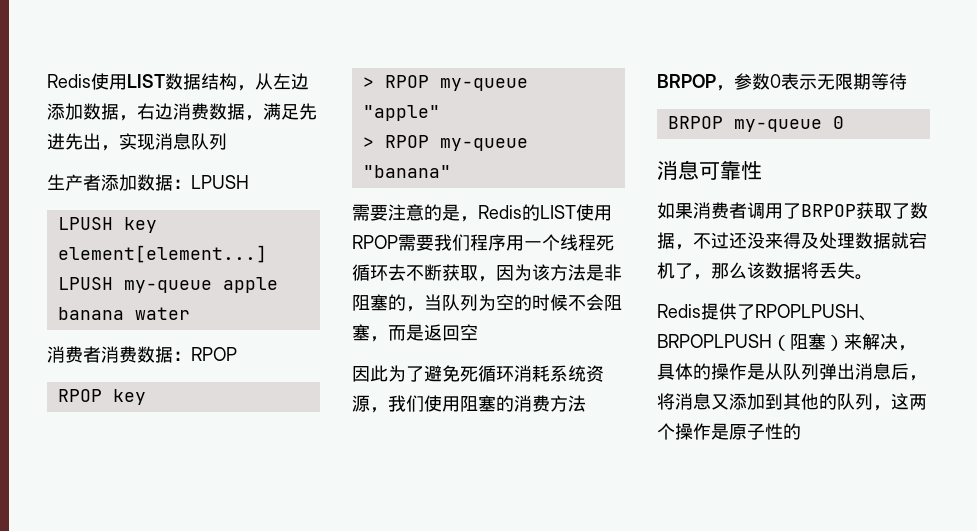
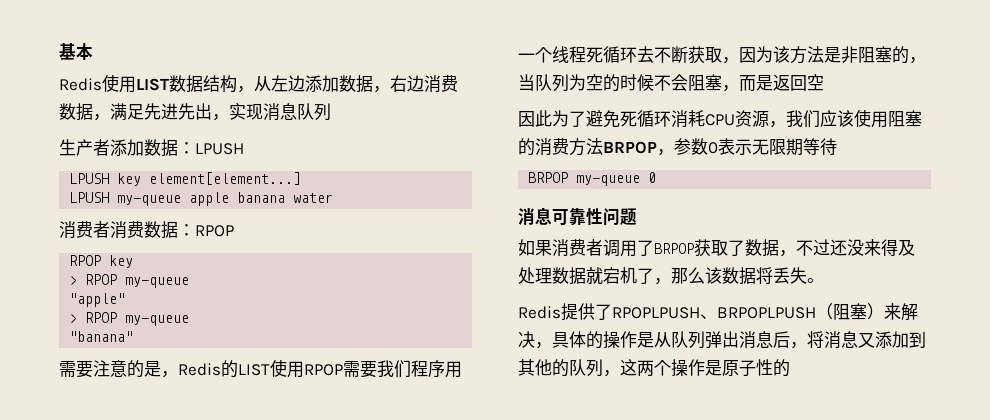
+ 基本
- 因此为了避免死循环消耗系统资源，我们使用阻塞的消费方法BRPOP，参数0表示无限期等待
+ 因此为了避免死循环消耗CPU资源，我们应该使用阻塞的消费方法BRPOP，参数0表示无限期等待
- 消息可靠性
+ 消息可靠性问题

